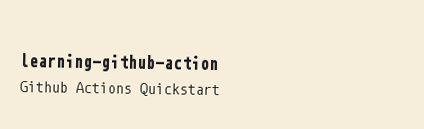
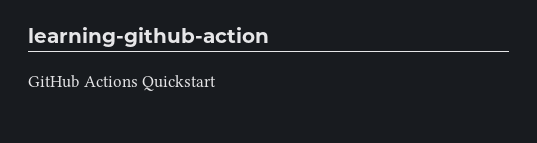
- Github Actions Quickstart
+ GitHub Actions Quickstart

